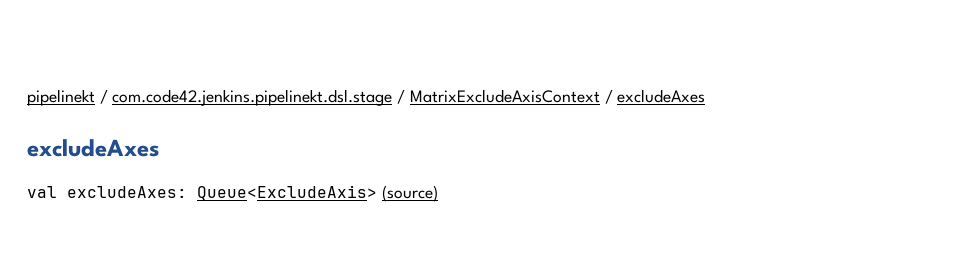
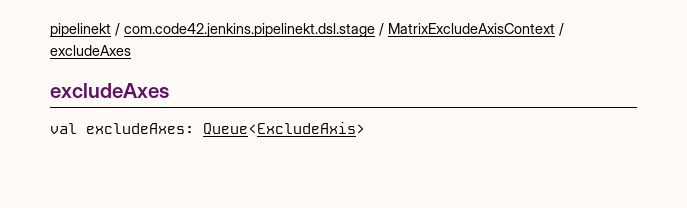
- val excludeAxes: Queue<ExcludeAxis> (source)
+ val excludeAxes: Queue<ExcludeAxis>

